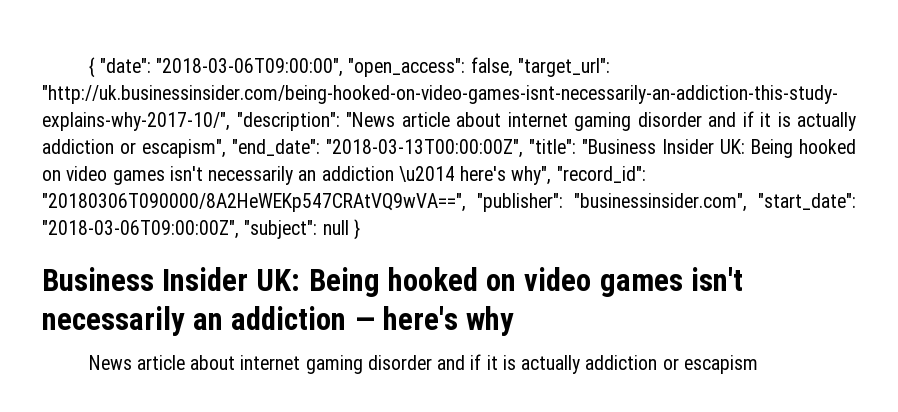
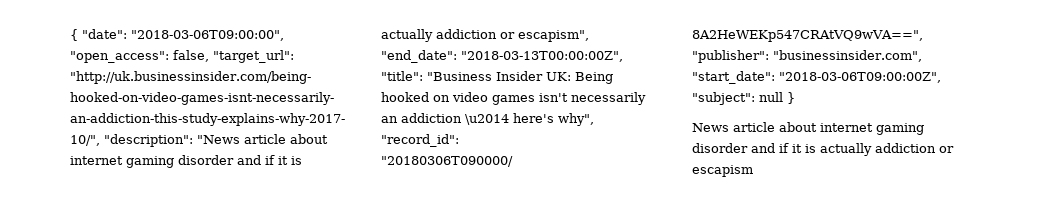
- Business Insider UK: Being hooked on video games isn't necessarily an addiction — here's why

